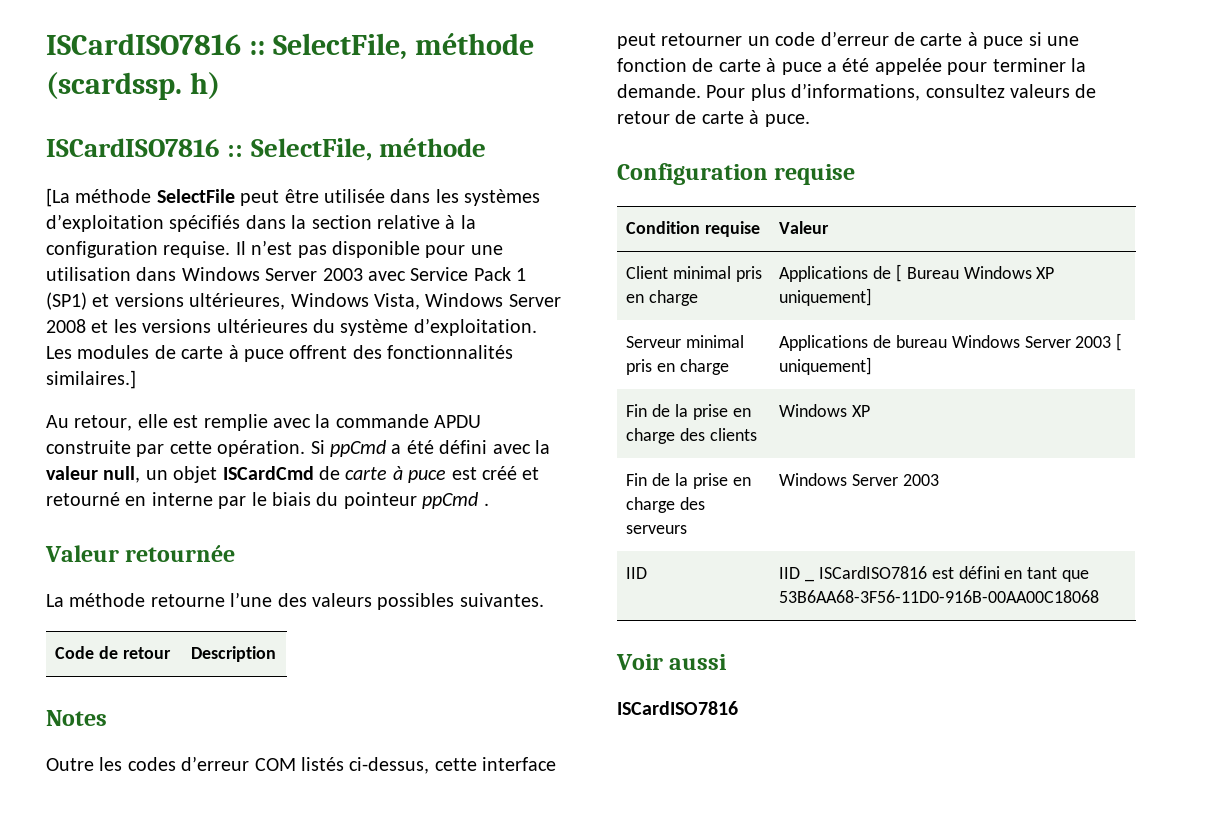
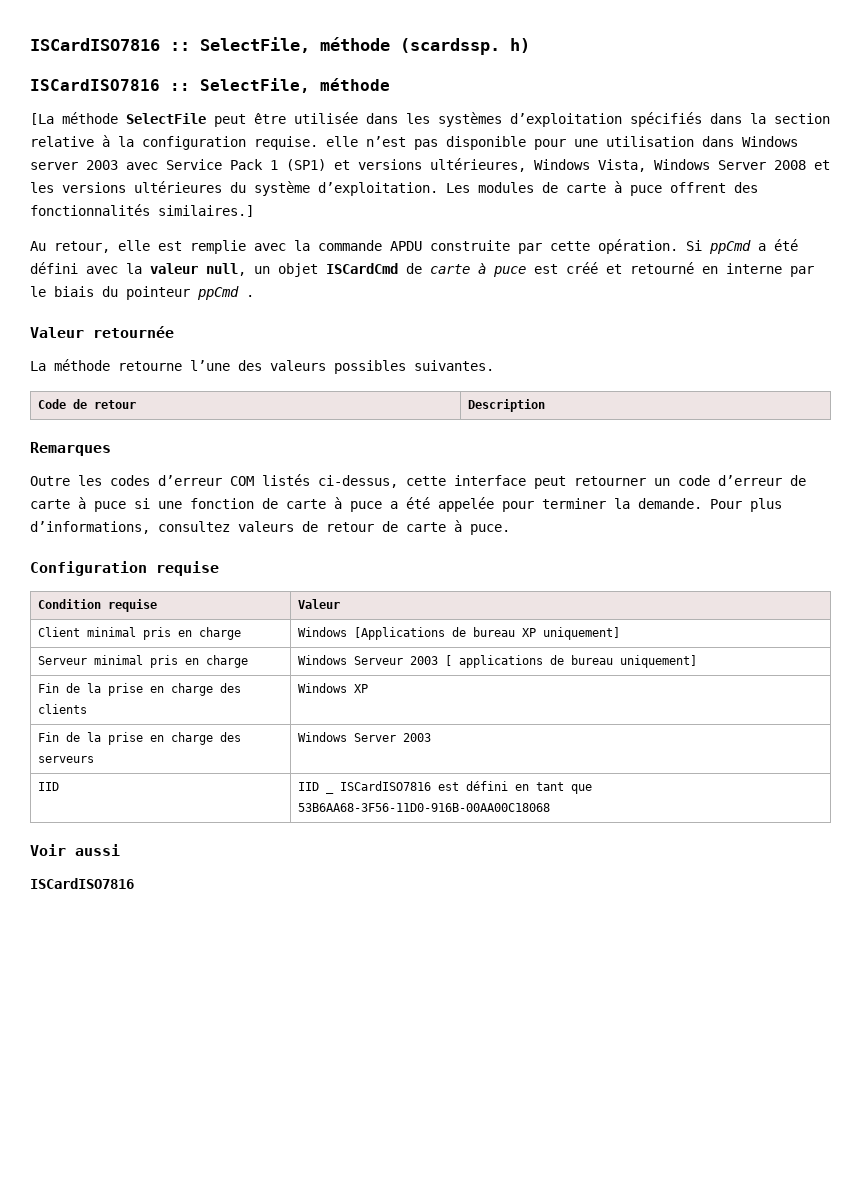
- [La méthode SelectFile peut être utilisée dans les systèmes d’exploitation spécifiés dans la section relative à la configuration requise. Il n’est pas disponible pour une utilisation dans Windows Server 2003 avec Service Pack 1 (SP1) et versions ultérieures, Windows Vista, Windows Server 2008 et les versions ultérieures du système d’exploitation.
+ [La méthode SelectFile peut être utilisée dans les systèmes d’exploitation spécifiés dans la section relative à la configuration requise. elle n’est pas disponible pour une utilisation dans Windows server 2003 avec Service Pack 1 (SP1) et versions ultérieures, Windows Vista, Windows Server 2008 et les versions ultérieures du système d’exploitation.
- Notes
+ Remarques
- Client minimal pris en charge | Applications de [ Bureau Windows XP uniquement]
+ Client minimal pris en charge | Windows [Applications de bureau XP uniquement]
- Serveur minimal pris en charge | Applications de bureau Windows Server 2003 [ uniquement]
+ Serveur minimal pris en charge | Windows Serveur 2003 [ applications de bureau uniquement]

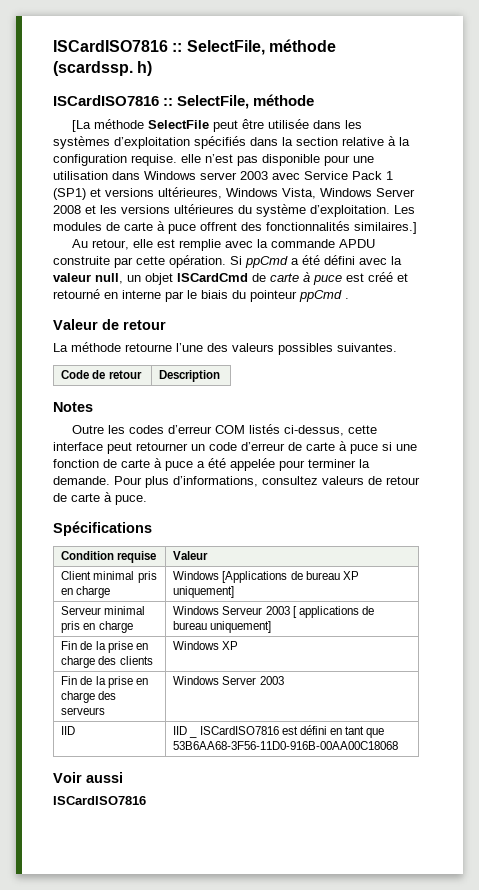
- Valeur retournée
+ Valeur de retour
- Remarques
+ Notes
- Configuration requise
+ Spécifications

